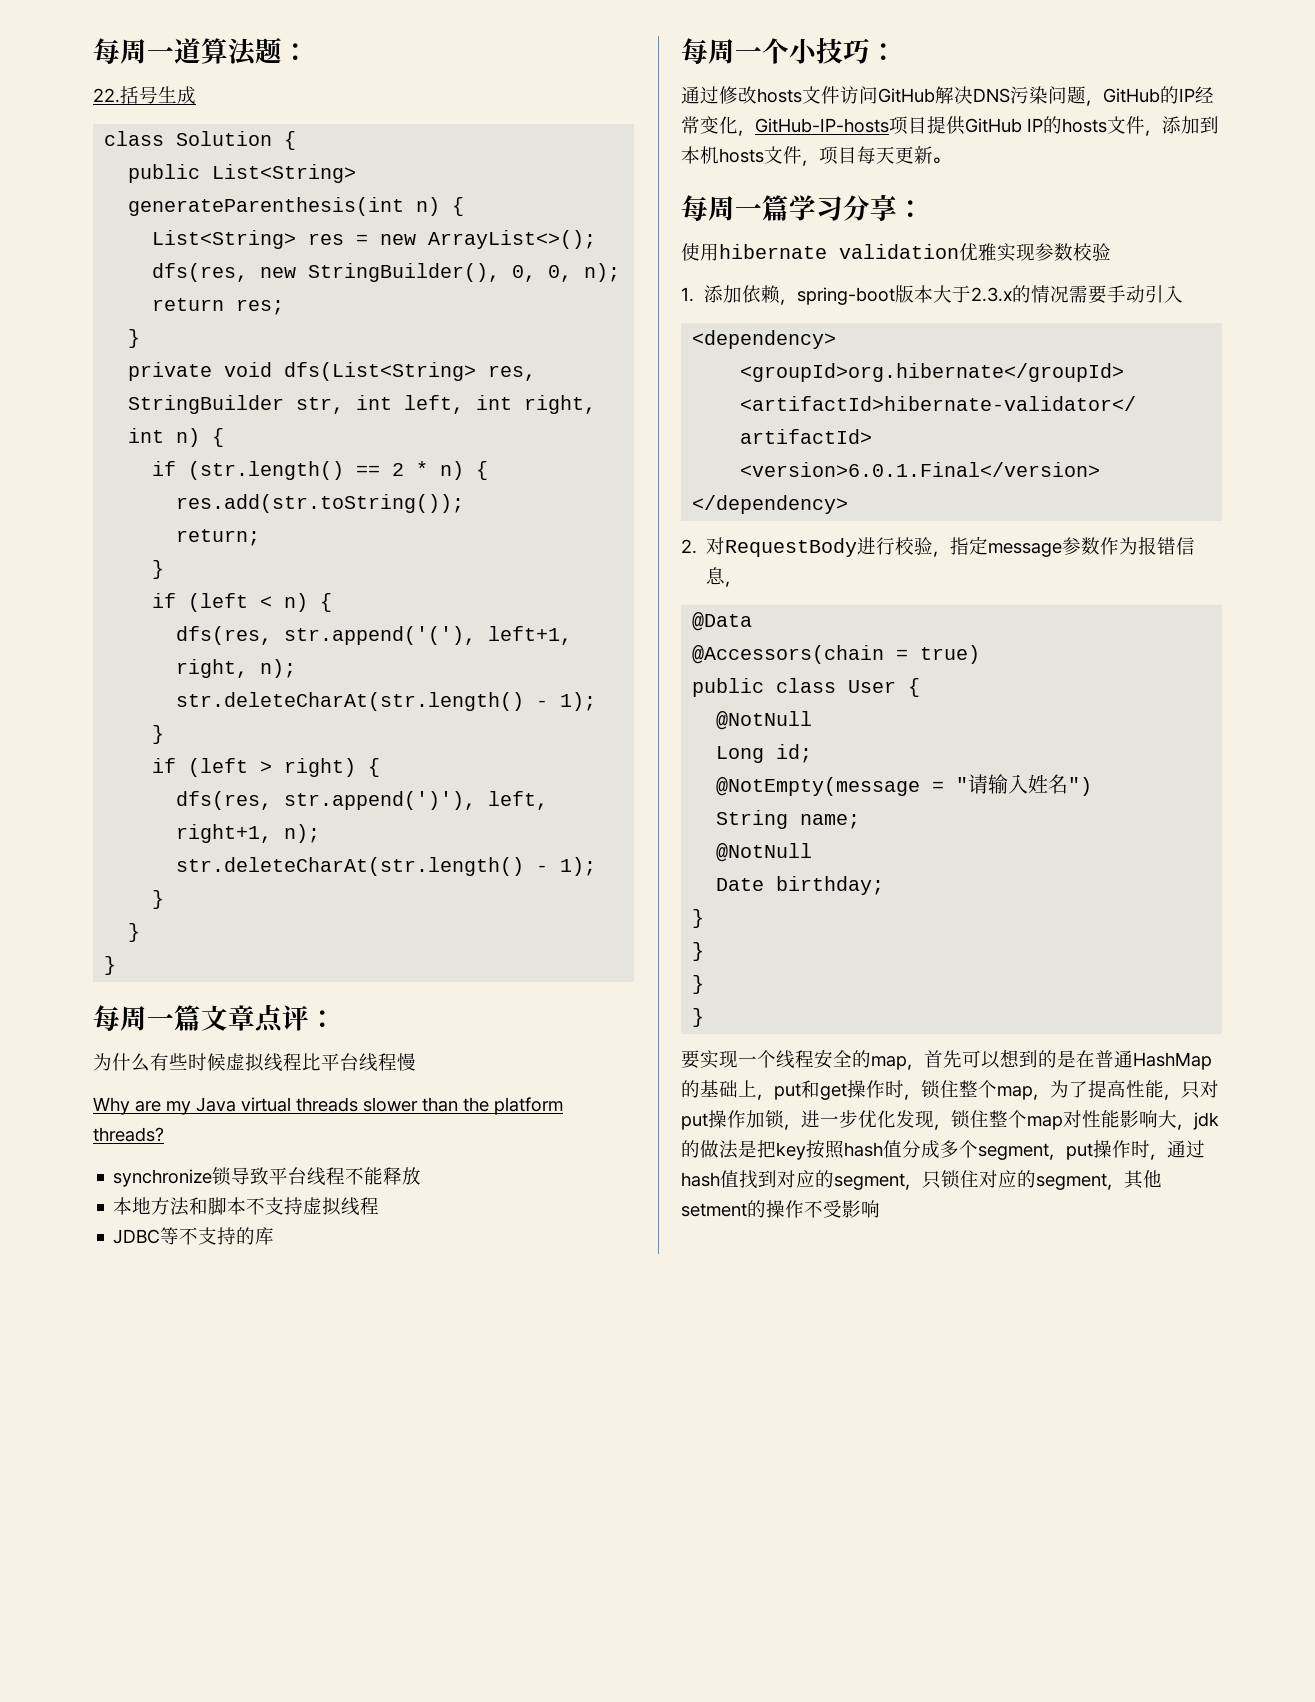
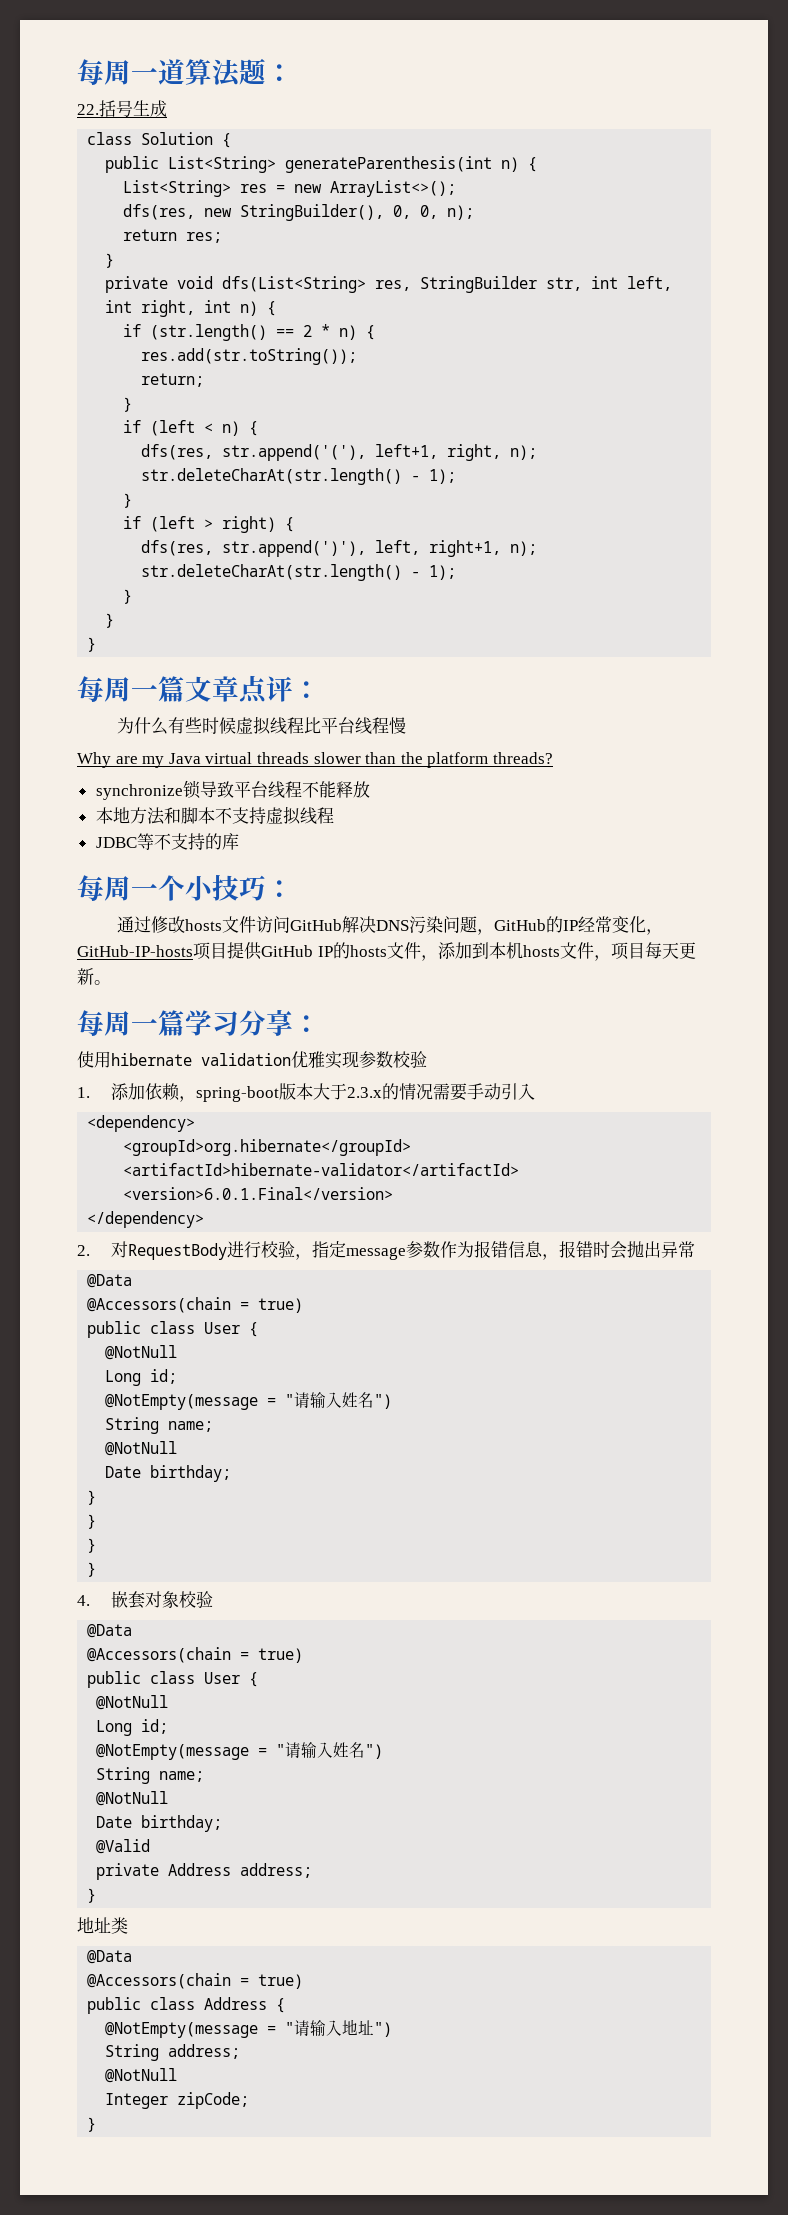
- 2.对RequestBody进行校验，指定message参数作为报错信息，
+ 2.对RequestBody进行校验，指定message参数作为报错信息，报错时会抛出异常
- 要实现一个线程安全的map，首先可以想到的是在普通HashMap的基础上，put和get操作时，锁住整个map，为了提高性能，只对put操作加锁，进一步优化发现，锁住整个map对性能影响大，jdk的做法是把key按照hash值分成多个segment，put操作时，通过hash值找到对应的segment，只锁住对应的segment，其他setment的操作不受影响
+ 4.嵌套对象校验
+ @Data
+ @Accessors(chain = true)
+ public class User {
+ @NotNull
+ Long id;
+ @NotEmpty(message = "请输入姓名")
+ String name;
+ @NotNull
+ Date birthday;
+ @Valid
+ private Address address;
+ }
+ 地址类
+ @Data
+ @Accessors(chain = true)
+ public class Address {
+ @NotEmpty(message = "请输入地址")
+ String address;
+ @NotNull
+ Integer zipCode;
+ }

